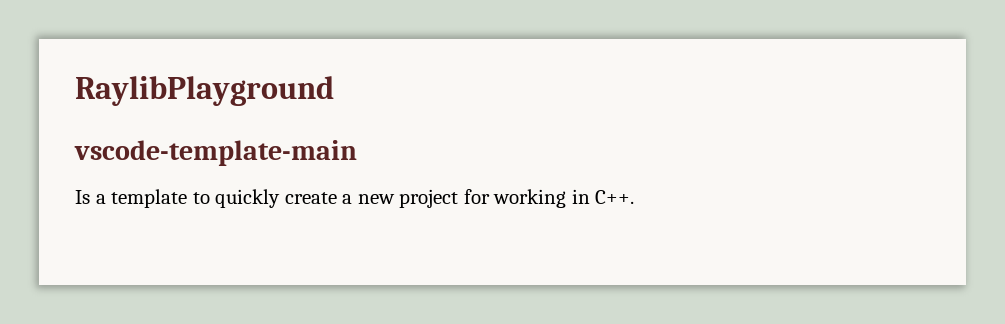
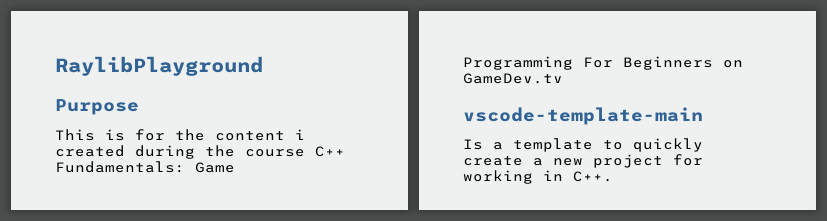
+ Purpose
+ This is for the content i created during the course C++ Fundamentals: Game Programming For Beginners on GameDev.tv

